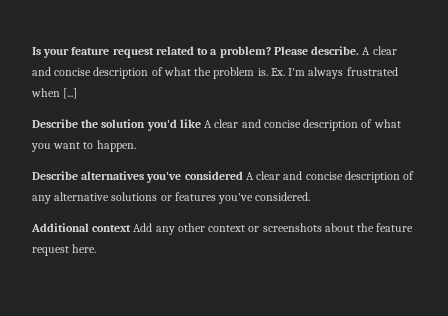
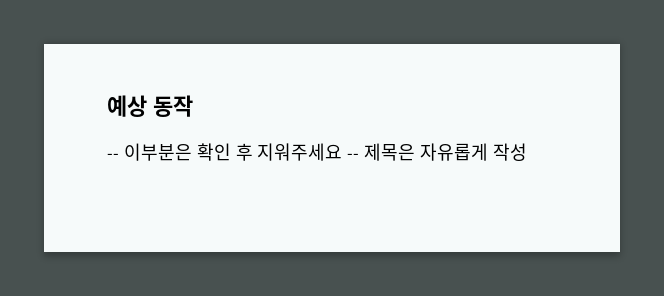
- Is your feature request related to a problem? Please describe. A clear and concise description of what the problem is. Ex. I'm always frustrated when [...]
- Describe the solution you'd like A clear and concise description of what you want to happen.
- Describe alternatives you've considered A clear and concise description of any alternative solutions or features you've considered.
- Additional context Add any other context or screenshots about the feature request here.
+ 예상 동작
+ -- 이부분은 확인 후 지워주세요 -- 제목은 자유롭게 작성

